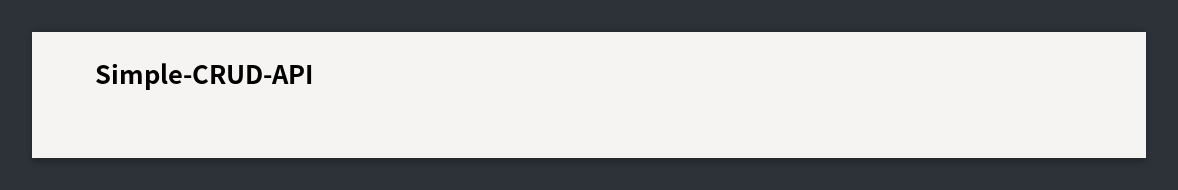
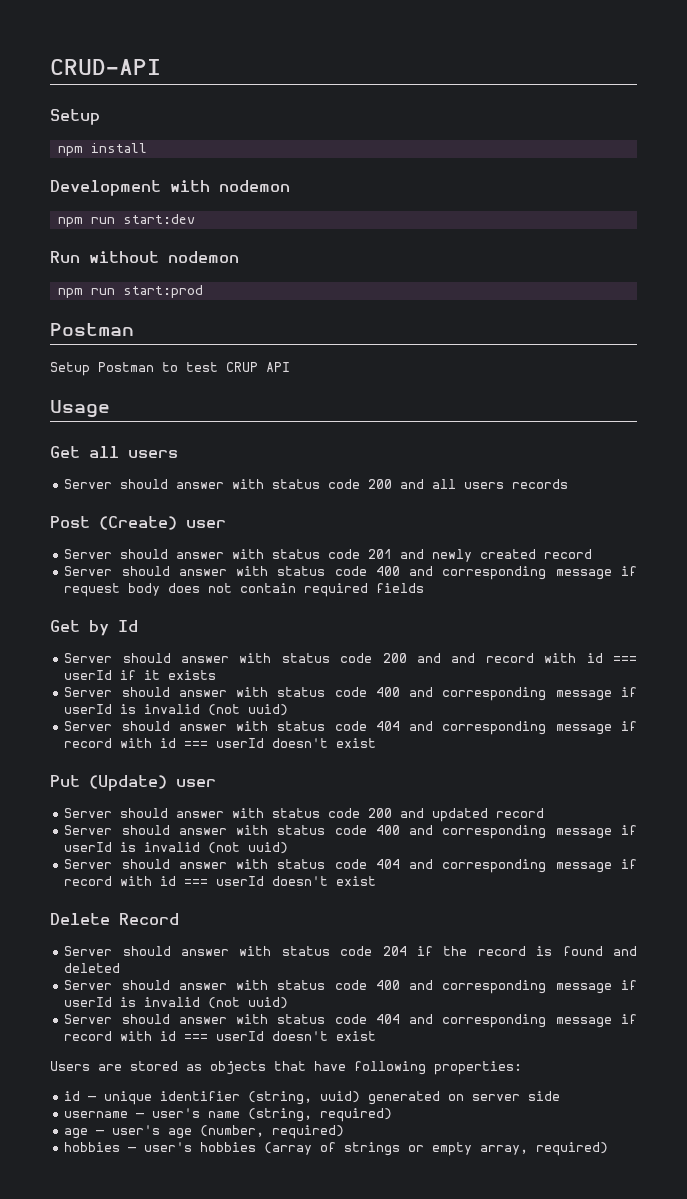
- Simple-CRUD-API
+ CRUD-API
+ Setup
+ npm install
+ Development with nodemon
+ npm run start:dev
+ Run without nodemon
+ npm run start:prod
+ Postman
+ Setup Postman to test CRUP API
+ Usage
+ Get all users
+ Server should answer with status code 200 and all users records
+ Post (Create) user
+ Server should answer with status code 201 and newly created record
+ Server should answer with status code 400 and corresponding message if request body does not contain required fields
+ Get by Id
+ Server should answer with status code 200 and and record with id === userId if it exists
+ Server should answer with status code 400 and corresponding message if userId is invalid (not uuid)
+ Server should answer with status code 404 and corresponding message if record with id === userId doesn't exist
+ Put (Update) user
+ Server should answer with status code 200 and updated record
+ Server should answer with status code 400 and corresponding message if userId is invalid (not uuid)
+ Server should answer with status code 404 and corresponding message if record with id === userId doesn't exist
+ Delete Record
+ Server should answer with status code 204 if the record is found and deleted
+ Server should answer with status code 400 and corresponding message if userId is invalid (not uuid)
+ Server should answer with status code 404 and corresponding message if record with id === userId doesn't exist
+ Users are stored as objects that have following properties:
+ id — unique identifier (string, uuid) generated on server side
+ username — user's name (string, required)
+ age — user's age (number, required)
+ hobbies — user's hobbies (array of strings or empty array, required)

